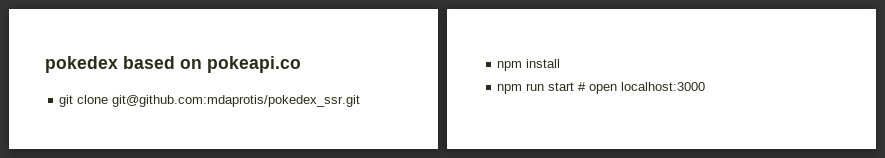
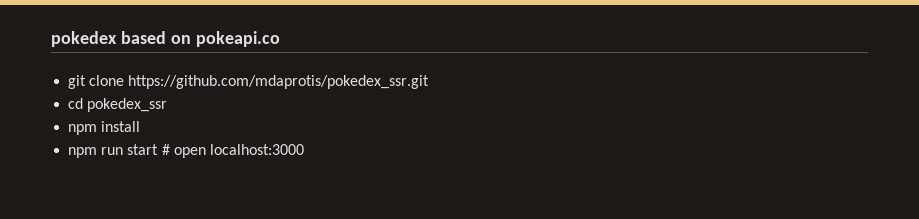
- git clone git@github.com:mdaprotis/pokedex_ssr.git
+ git clone https://github.com/mdaprotis/pokedex_ssr.git
+ cd pokedex_ssr

